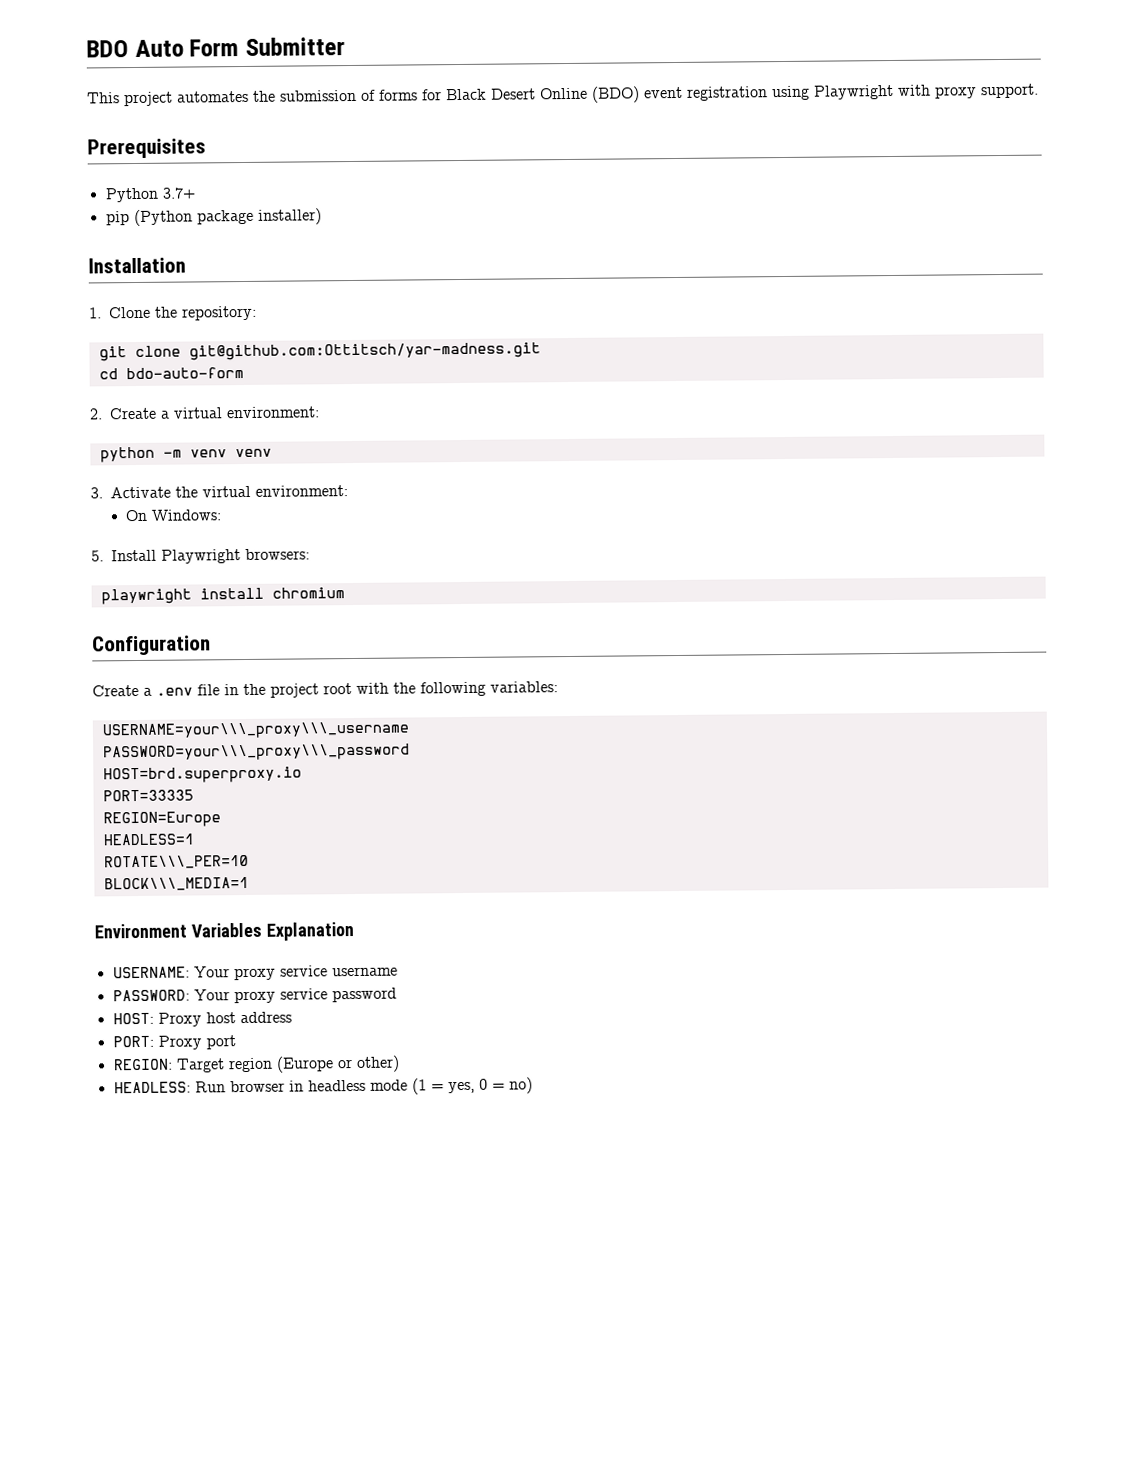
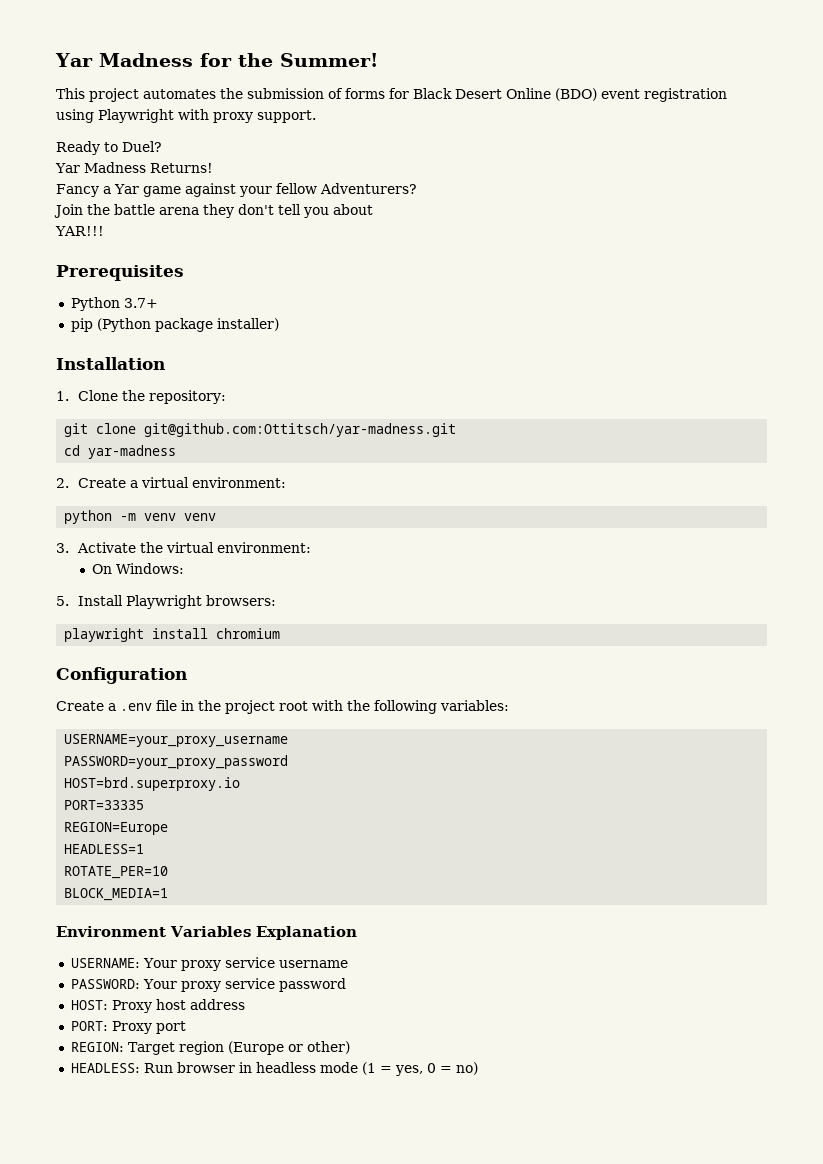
- BDO Auto Form Submitter
+ Yar Madness for the Summer!
+ Ready to Duel?
+ Yar Madness Returns!
+ Fancy a Yar game against your fellow Adventurers?
+ Join the battle arena they don't tell you about
+ YAR!!!
- cd bdo-auto-form
+ cd yar-madness
- USERNAME=your\\\_proxy\\\_username
- PASSWORD=your\\\_proxy\\\_password
+ USERNAME=your_proxy_username
+ PASSWORD=your_proxy_password
- ROTATE\\\_PER=10
- BLOCK\\\_MEDIA=1
+ ROTATE_PER=10
+ BLOCK_MEDIA=1

